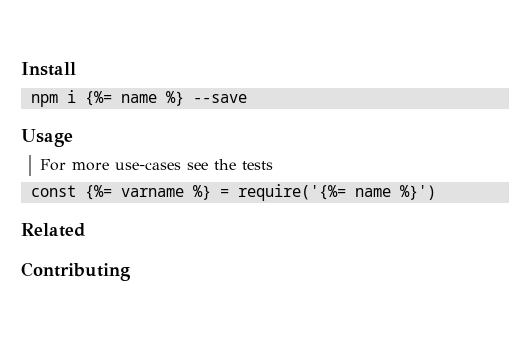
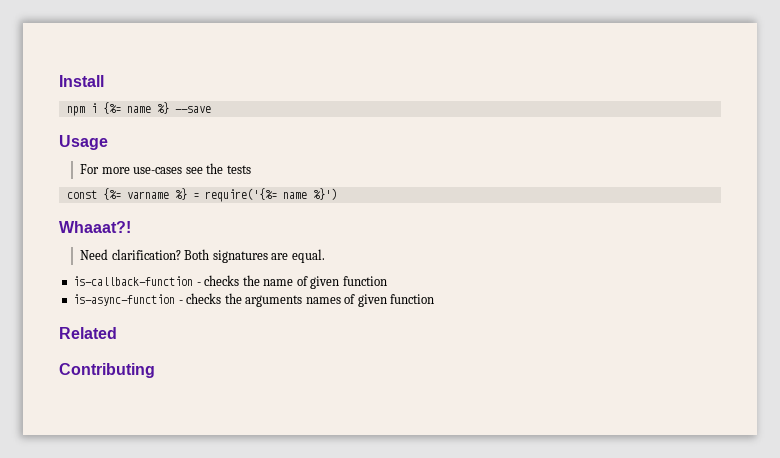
+ Whaaat?!
+ Need clarification? Both signatures are equal.
+ is-callback-function - checks the name of given function
+ is-async-function - checks the arguments names of given function

